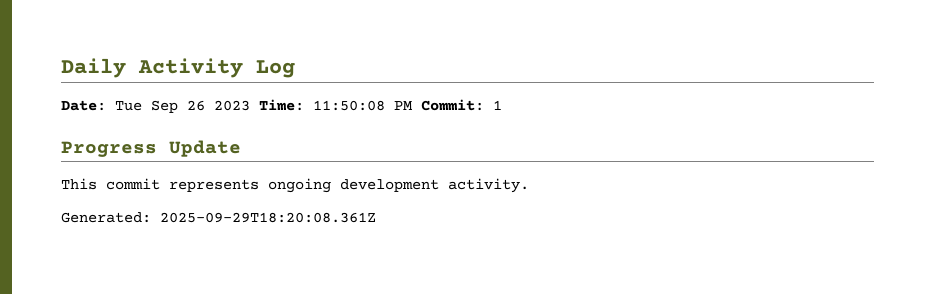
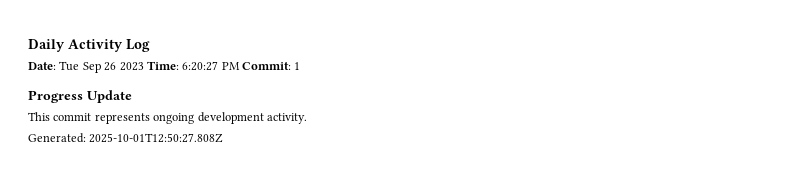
- Date: Tue Sep 26 2023 Time: 11:50:08 PM Commit: 1
+ Date: Tue Sep 26 2023 Time: 6:20:27 PM Commit: 1
- Generated: 2025-09-29T18:20:08.361Z
+ Generated: 2025-10-01T12:50:27.808Z

